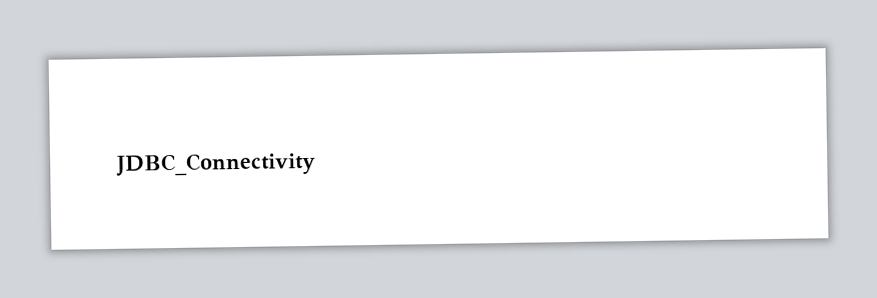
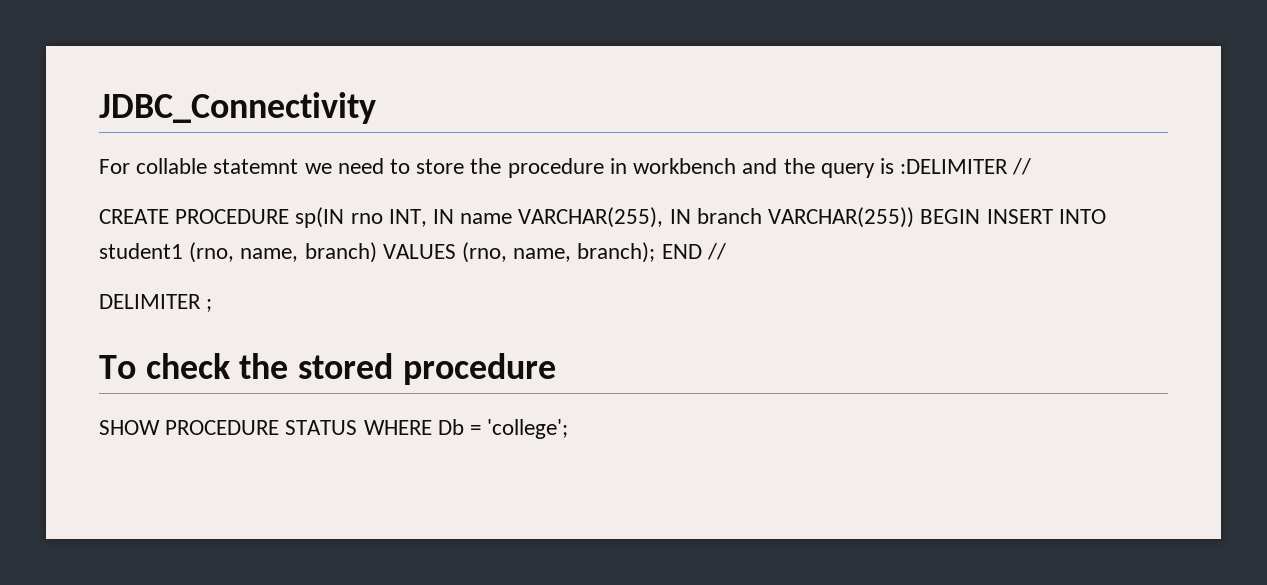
+ For collable statemnt we need to store the procedure in workbench and the query is :DELIMITER //
+ CREATE PROCEDURE sp(IN rno INT, IN name VARCHAR(255), IN branch VARCHAR(255)) BEGIN INSERT INTO student1 (rno, name, branch) VALUES (rno, name, branch); END //
+ DELIMITER ;
+ To check the stored procedure
+ SHOW PROCEDURE STATUS WHERE Db = 'college';

